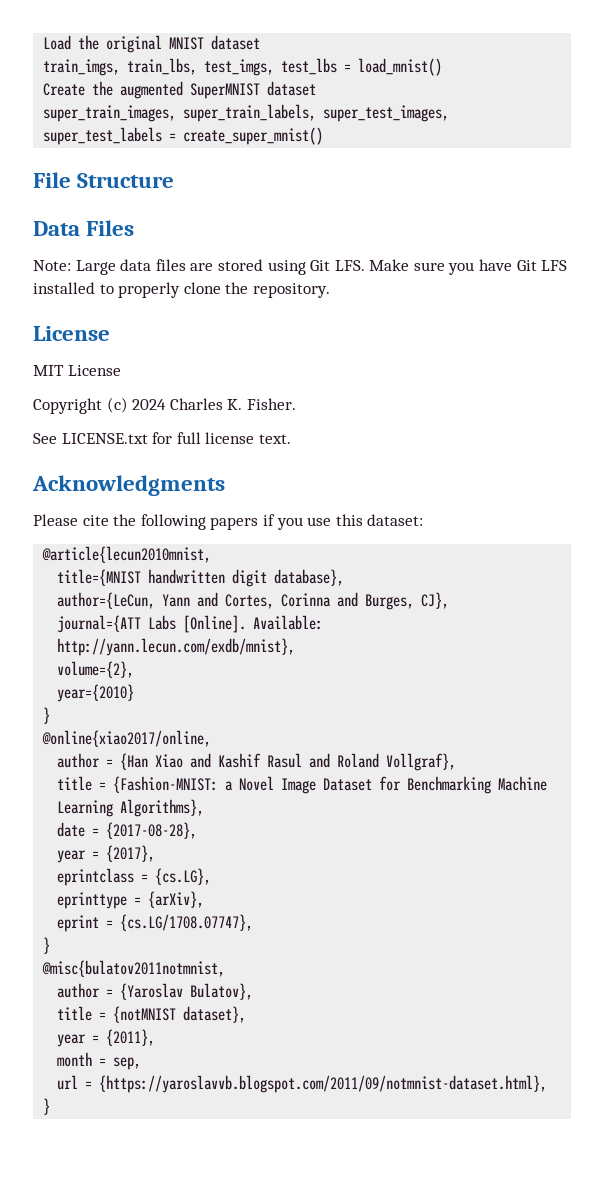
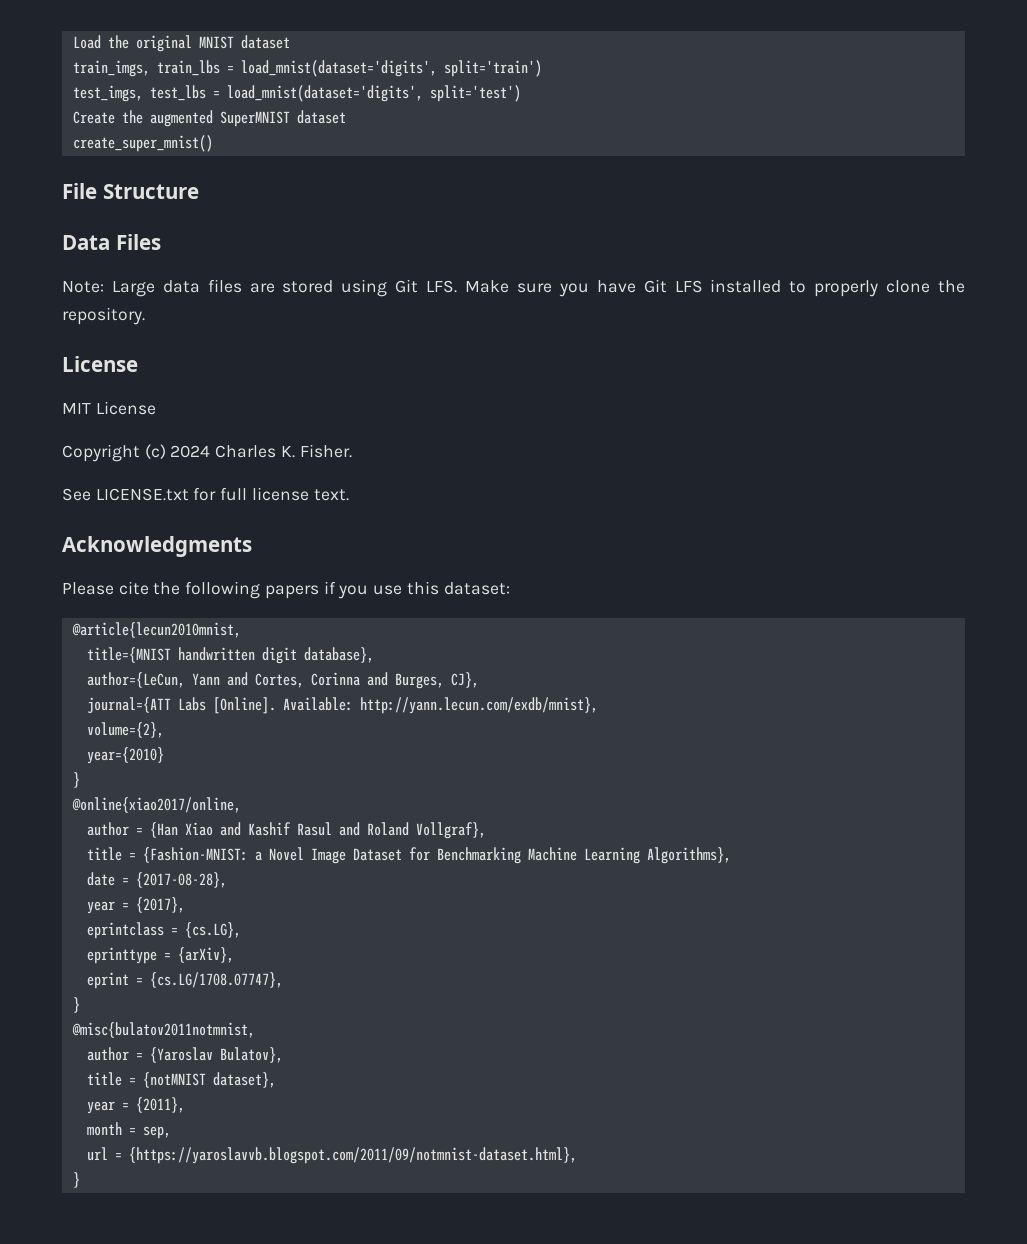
- train_imgs, train_lbs, test_imgs, test_lbs = load_mnist()
+ train_imgs, train_lbs = load_mnist(dataset='digits', split='train')
+ test_imgs, test_lbs = load_mnist(dataset='digits', split='test')
- super_train_images, super_train_labels, super_test_images, super_test_labels = create_super_mnist()
+ create_super_mnist()

